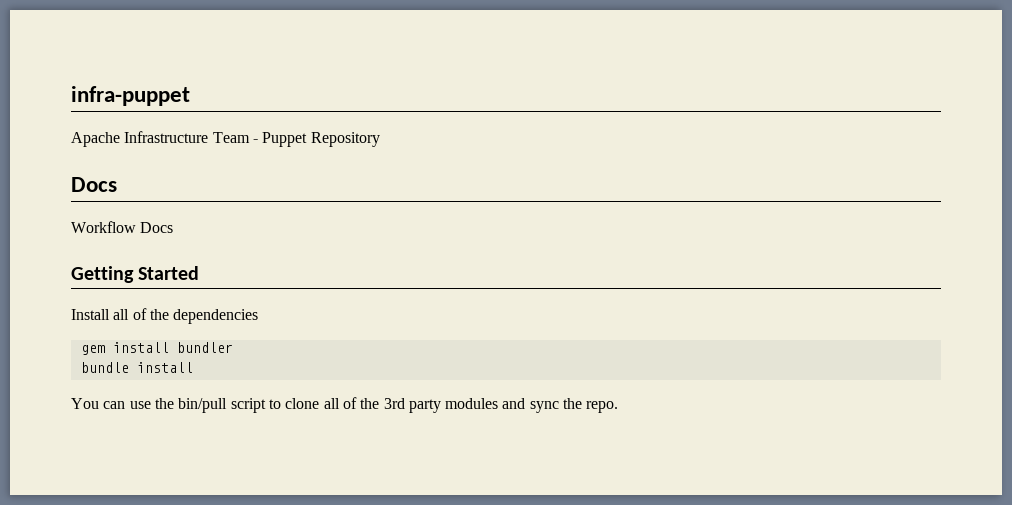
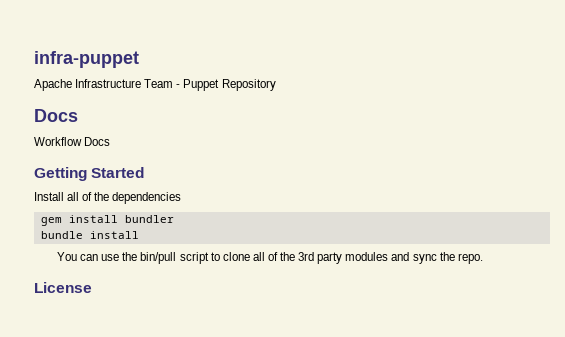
+ License

